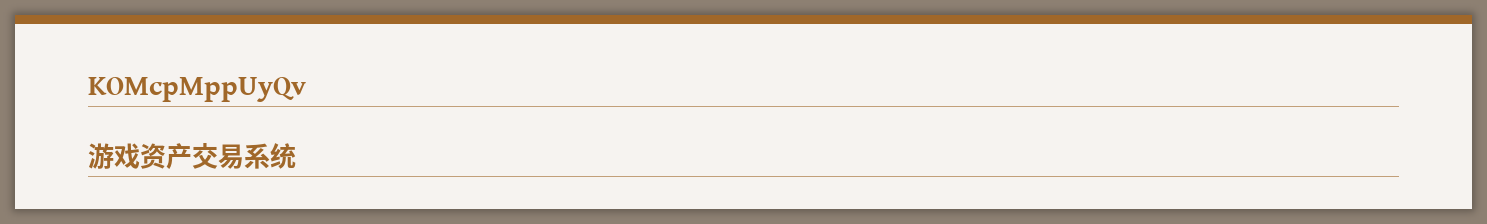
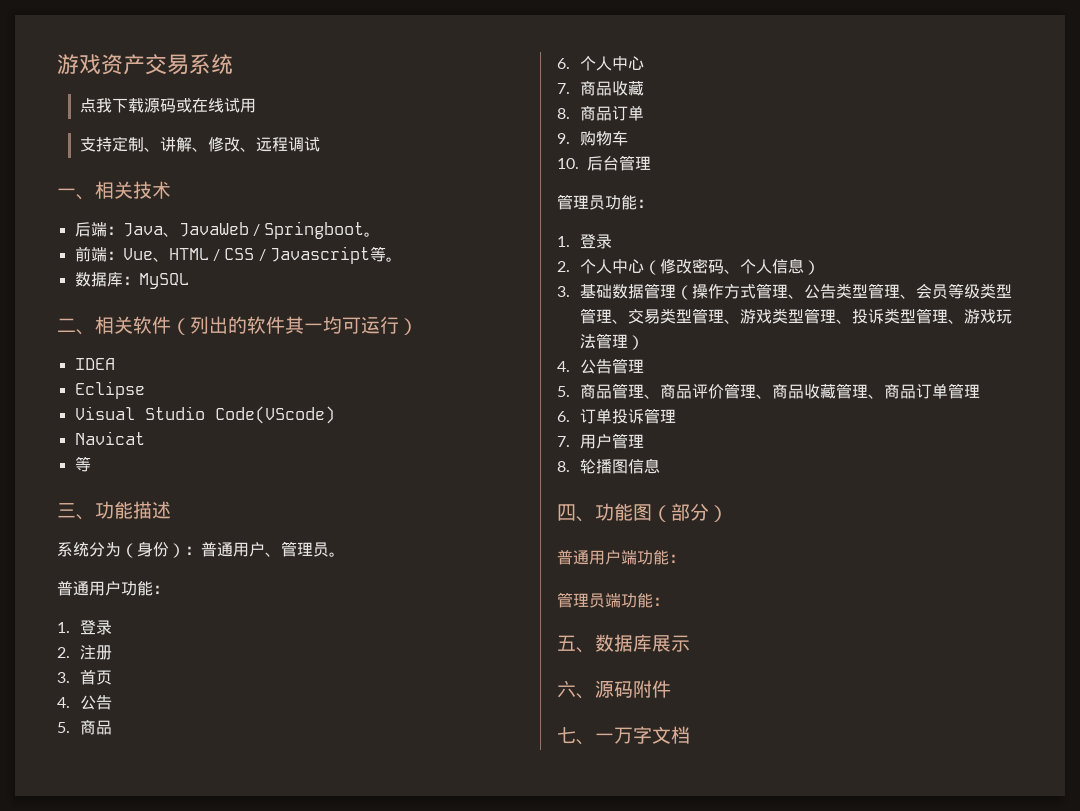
- KOMcpMppUyQv
+ 点我下载源码或在线试用
+ 支持定制、讲解、修改、远程调试
+ 一、相关技术
+ 后端：Java、JavaWeb / Springboot。
+ 前端：Vue、HTML / CSS / Javascript等。
+ 数据库：MySQL
+ 二、相关软件（列出的软件其一均可运行）
+ IDEA
+ Eclipse
+ Visual Studio Code(VScode)
+ Navicat
+ 等
+ 三、功能描述
+ 系统分为（身份）：普通用户、管理员。
+ 普通用户功能：
+ 1.登录
+ 2.注册
+ 3.首页
+ 4.公告
+ 5.商品
+ 6.个人中心
+ 7.商品收藏
+ 8.商品订单
+ 9.购物车
+ 10.后台管理
+ 管理员功能：
+ 1.登录
+ 2.个人中心（修改密码、个人信息）
+ 3.基础数据管理（操作方式管理、公告类型管理、会员等级类型管理、交易类型管理、游戏类型管理、投诉类型管理、游戏玩法管理）
+ 4.公告管理
+ 5.商品管理、商品评价管理、商品收藏管理、商品订单管理
+ 6.订单投诉管理
+ 7.用户管理
+ 8.轮播图信息
+ 四、功能图（部分）
+ 普通用户端功能：
+ 管理员端功能：
+ 五、数据库展示
+ 六、源码附件
+ 七、一万字文档

